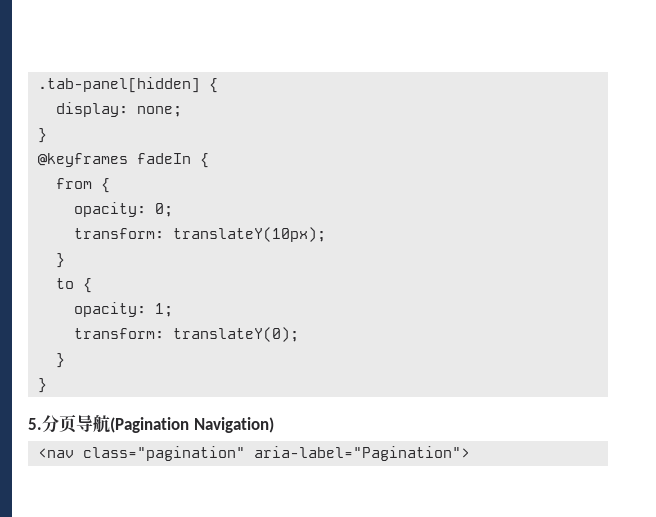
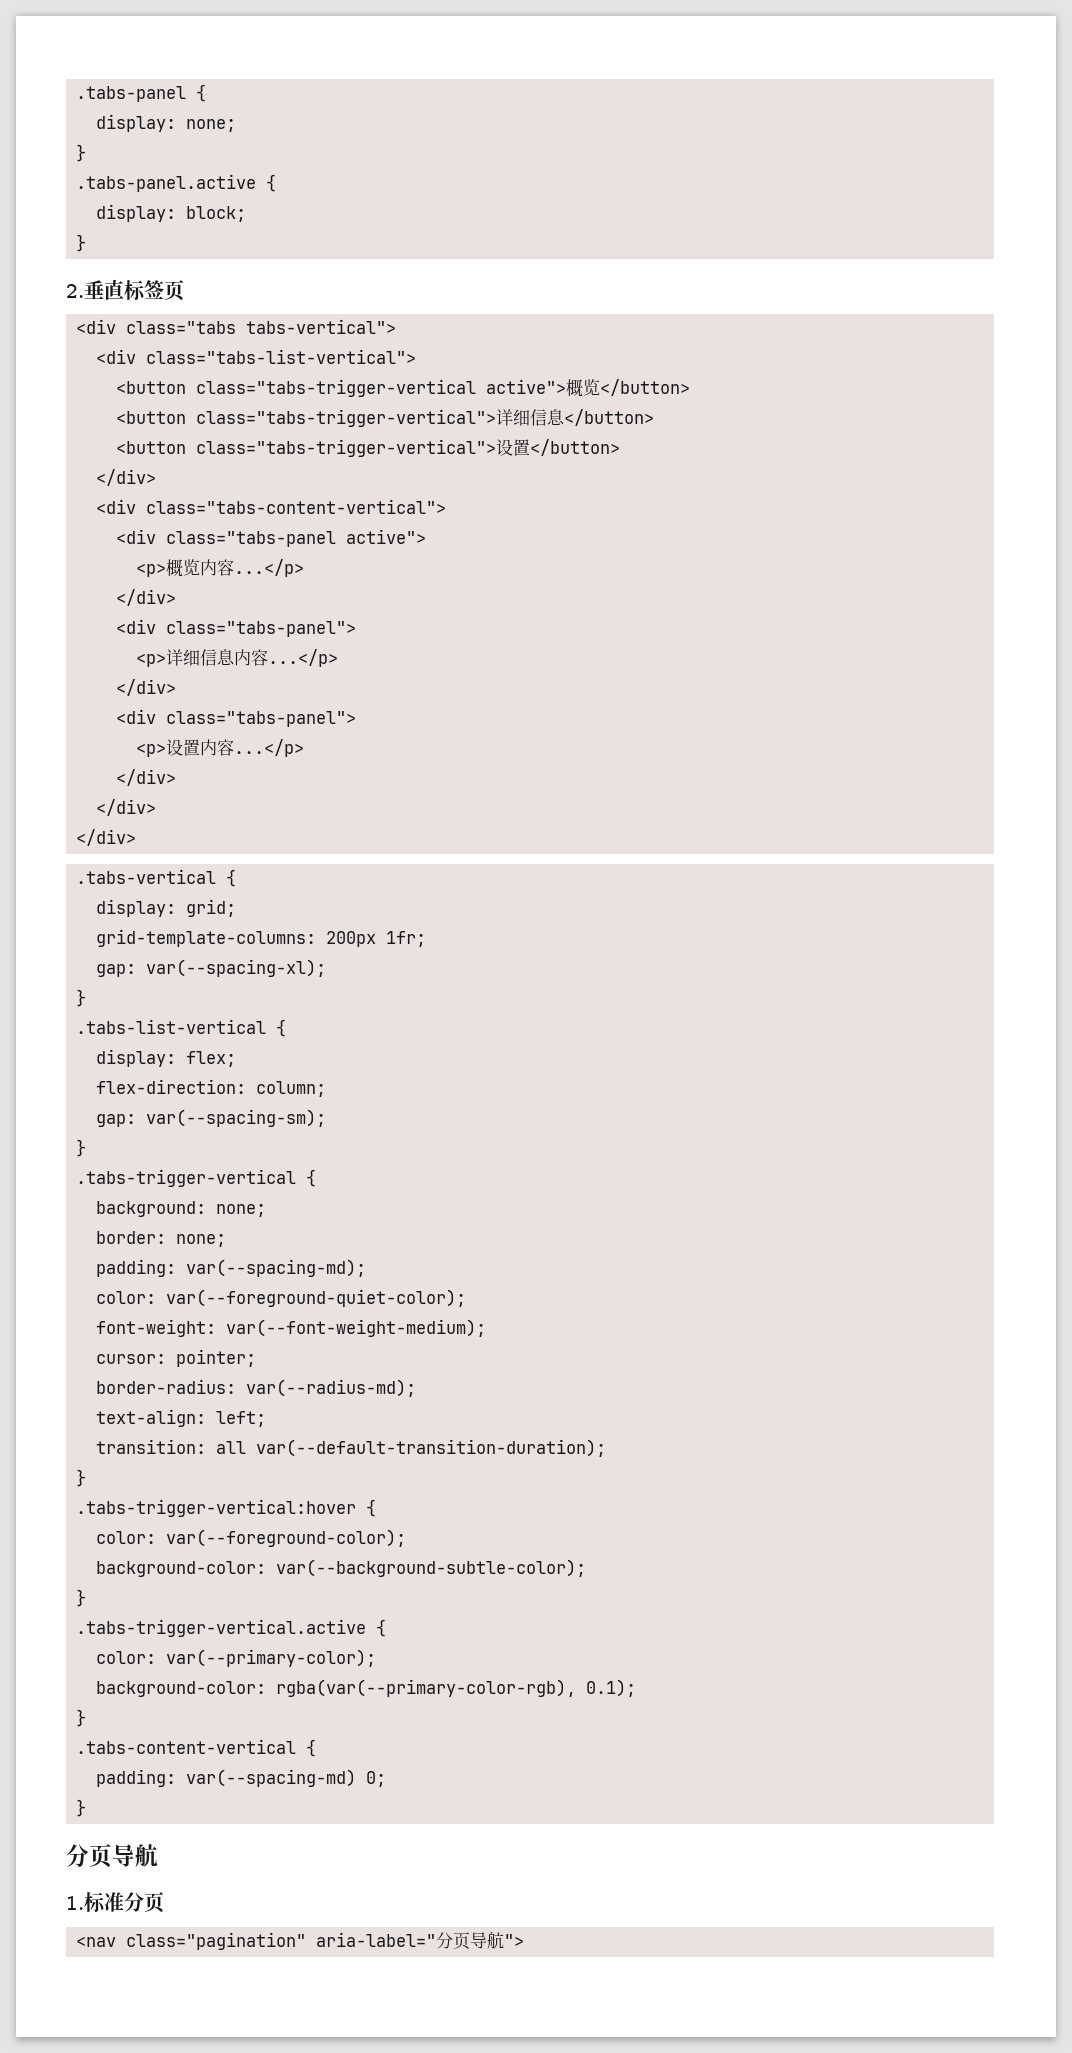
- .tab-panel[hidden] {
+ .tabs-panel {
- @keyframes fadeIn {
- from {
- opacity: 0;
- transform: translateY(10px);
+ .tabs-panel.active {
+ display: block;
  }
- to {
- opacity: 1;
- transform: translateY(0);
+ 2.垂直标签页
+ <div class="tabs tabs-vertical">
+ <div class="tabs-list-vertical">
+ <button class="tabs-trigger-vertical active">概览</button>
+ <button class="tabs-trigger-vertical">详细信息</button>
+ <button class="tabs-trigger-vertical">设置</button>
+ </div>
+ <div class="tabs-content-vertical">
+ <div class="tabs-panel active">
+ <p>概览内容...</p>
+ </div>
+ <div class="tabs-panel">
+ <p>详细信息内容...</p>
+ </div>
+ <div class="tabs-panel">
+ <p>设置内容...</p>
+ </div>
+ </div>
+ </div>
+ .tabs-vertical {
+ display: grid;
+ grid-template-columns: 200px 1fr;
+ gap: var(--spacing-xl);
  }
+ .tabs-list-vertical {
+ display: flex;
+ flex-direction: column;
+ gap: var(--spacing-sm);
  }
- 5.分页导航(Pagination Navigation)
+ .tabs-trigger-vertical {
+ background: none;
+ border: none;
+ padding: var(--spacing-md);
+ color: var(--foreground-quiet-color);
+ font-weight: var(--font-weight-medium);
+ cursor: pointer;
+ border-radius: var(--radius-md);
+ text-align: left;
+ transition: all var(--default-transition-duration);
+ }
+ .tabs-trigger-vertical:hover {
+ color: var(--foreground-color);
+ background-color: var(--background-subtle-color);
+ }
+ .tabs-trigger-vertical.active {
+ color: var(--primary-color);
+ background-color: rgba(var(--primary-color-rgb), 0.1);
+ }
+ .tabs-content-vertical {
+ padding: var(--spacing-md) 0;
+ }
+ 分页导航
+ 1.标准分页
- <nav class="pagination" aria-label="Pagination">
+ <nav class="pagination" aria-label="分页导航">

